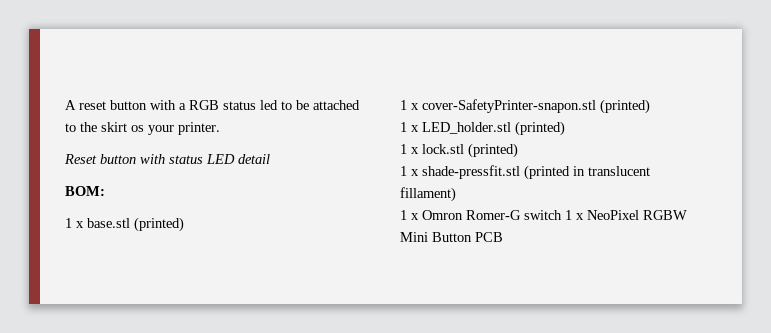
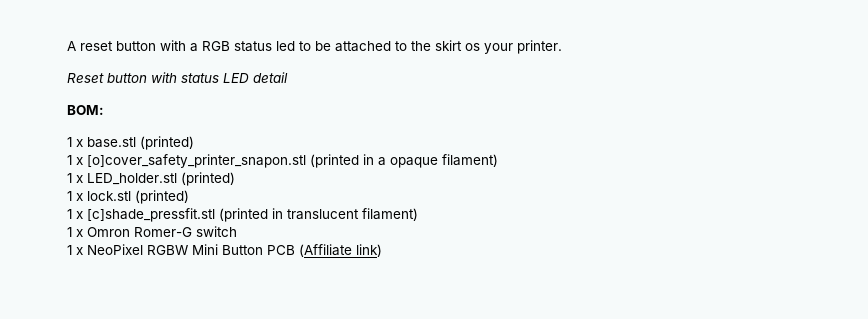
- 1 x cover-SafetyPrinter-snapon.stl (printed)
+ 1 x [o]cover_safety_printer_snapon.stl (printed in a opaque filament)
- 1 x shade-pressfit.stl (printed in translucent fillament)
+ 1 x [c]shade_pressfit.stl (printed in translucent filament)
- 1 x Omron Romer-G switch 1 x NeoPixel RGBW Mini Button PCB
+ 1 x Omron Romer-G switch
+ 1 x NeoPixel RGBW Mini Button PCB (Affiliate link)

